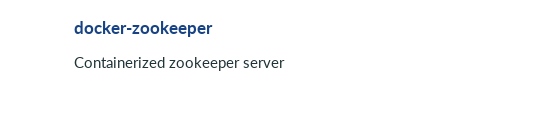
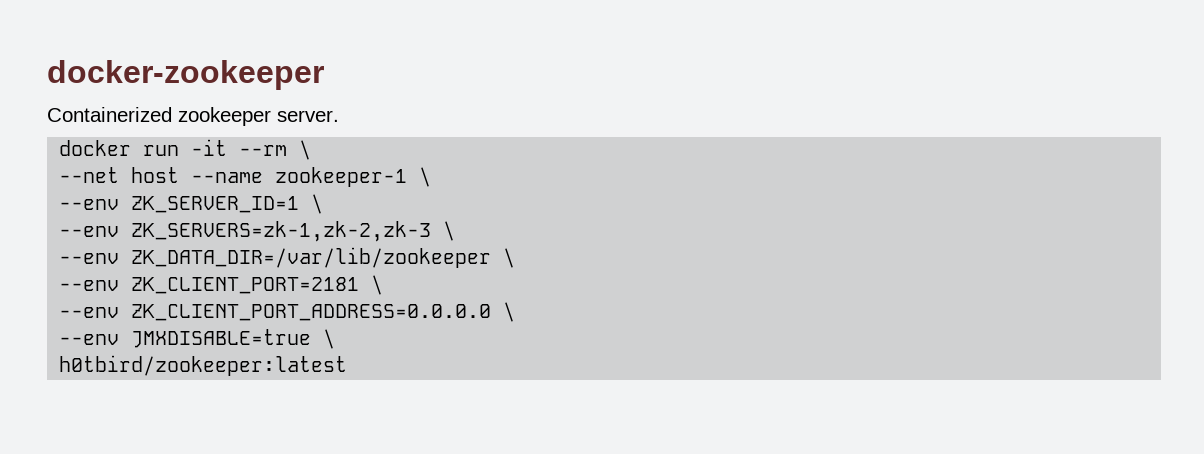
- Containerized zookeeper server
+ Containerized zookeeper server.
+ docker run -it --rm \
+ --net host --name zookeeper-1 \
+ --env ZK_SERVER_ID=1 \
+ --env ZK_SERVERS=zk-1,zk-2,zk-3 \
+ --env ZK_DATA_DIR=/var/lib/zookeeper \
+ --env ZK_CLIENT_PORT=2181 \
+ --env ZK_CLIENT_PORT_ADDRESS=0.0.0.0 \
+ --env JMXDISABLE=true \
+ h0tbird/zookeeper:latest

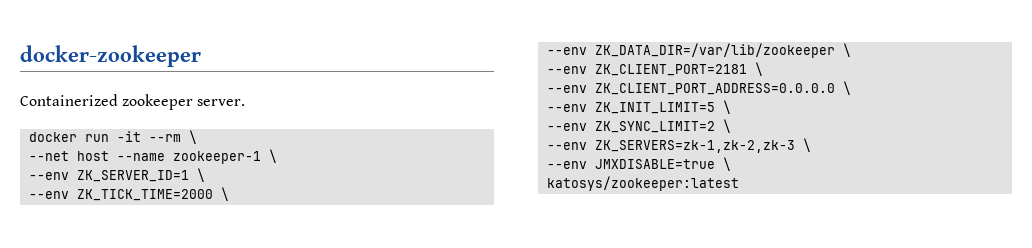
- --env ZK_SERVERS=zk-1,zk-2,zk-3 \
+ --env ZK_TICK_TIME=2000 \
+ --env ZK_INIT_LIMIT=5 \
+ --env ZK_SYNC_LIMIT=2 \
+ --env ZK_SERVERS=zk-1,zk-2,zk-3 \
- h0tbird/zookeeper:latest
+ katosys/zookeeper:latest

